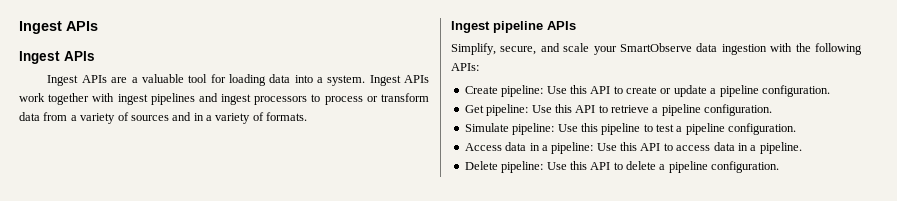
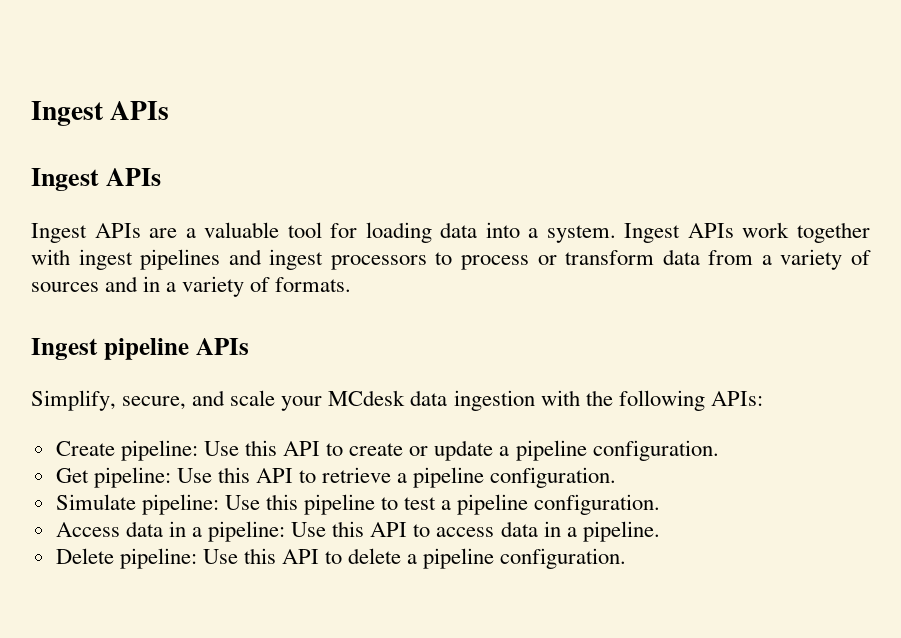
- Simplify, secure, and scale your SmartObserve data ingestion with the following APIs:
+ Simplify, secure, and scale your MCdesk data ingestion with the following APIs:

